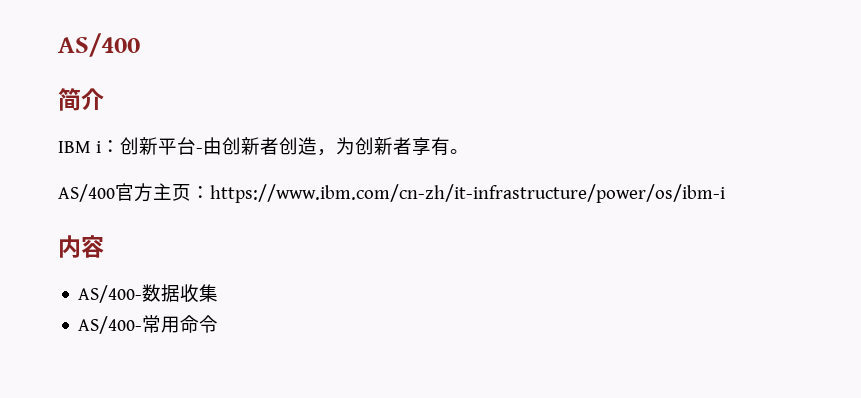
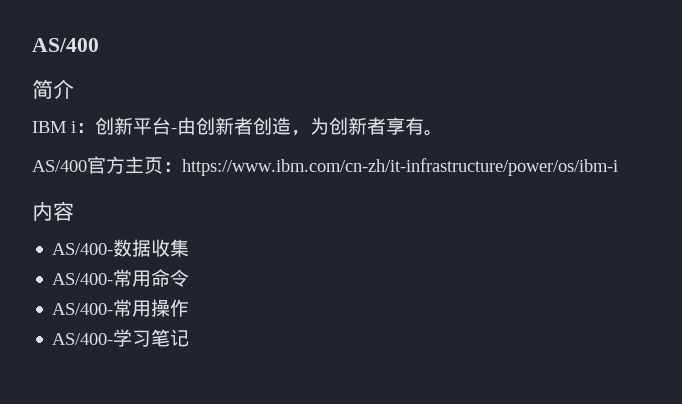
+ AS/400-常用操作
+ AS/400-学习笔记

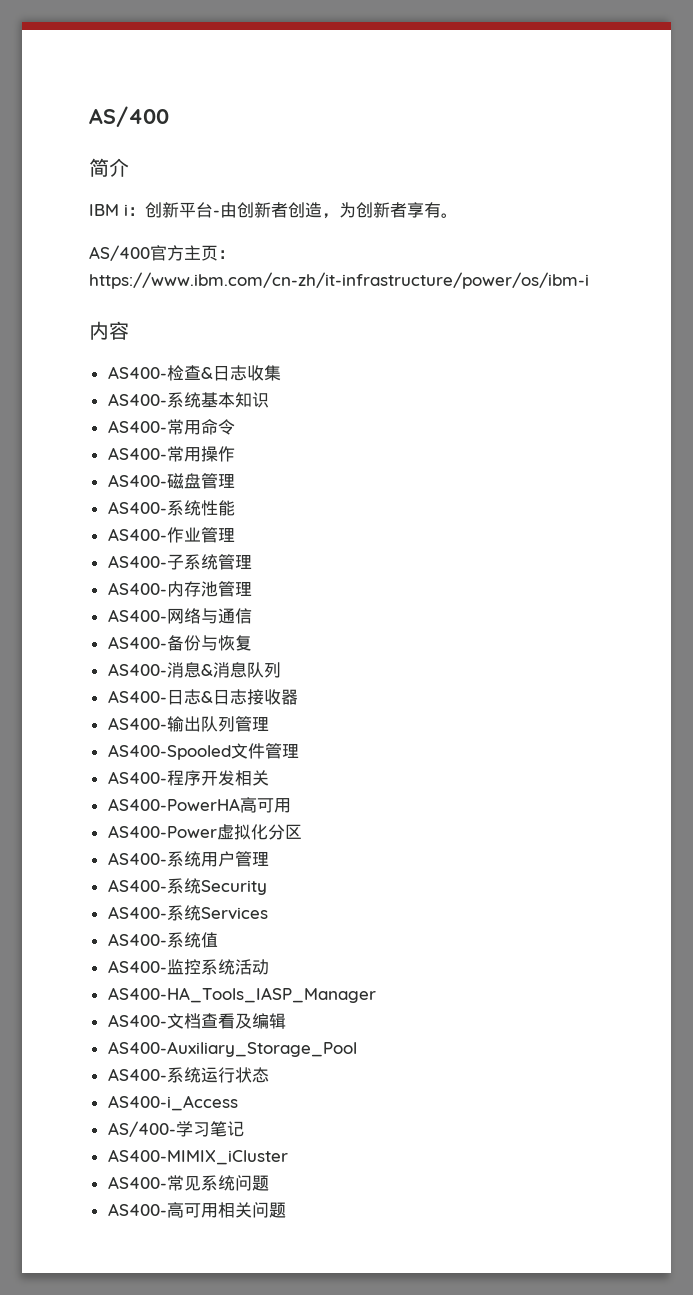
- AS/400-数据收集
- AS/400-常用命令
+ AS400-检查&日志收集
+ AS400-系统基本知识
+ AS400-常用命令
- AS/400-常用操作
+ AS400-常用操作
+ AS400-磁盘管理
+ AS400-系统性能
+ AS400-作业管理
+ AS400-子系统管理
+ AS400-内存池管理
+ AS400-网络与通信
+ AS400-备份与恢复
+ AS400-消息&消息队列
+ AS400-日志&日志接收器
+ AS400-输出队列管理
+ AS400-Spooled文件管理
+ AS400-程序开发相关
+ AS400-PowerHA高可用
+ AS400-Power虚拟化分区
+ AS400-系统用户管理
+ AS400-系统Security
+ AS400-系统Services
+ AS400-系统值
+ AS400-监控系统活动
+ AS400-HA_Tools_IASP_Manager
+ AS400-文档查看及编辑
+ AS400-Auxiliary_Storage_Pool
+ AS400-系统运行状态
+ AS400-i_Access
  AS/400-学习笔记
+ AS400-MIMIX_iCluster
+ AS400-常见系统问题
+ AS400-高可用相关问题

